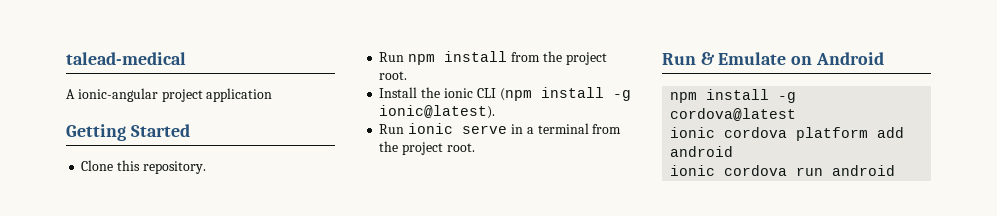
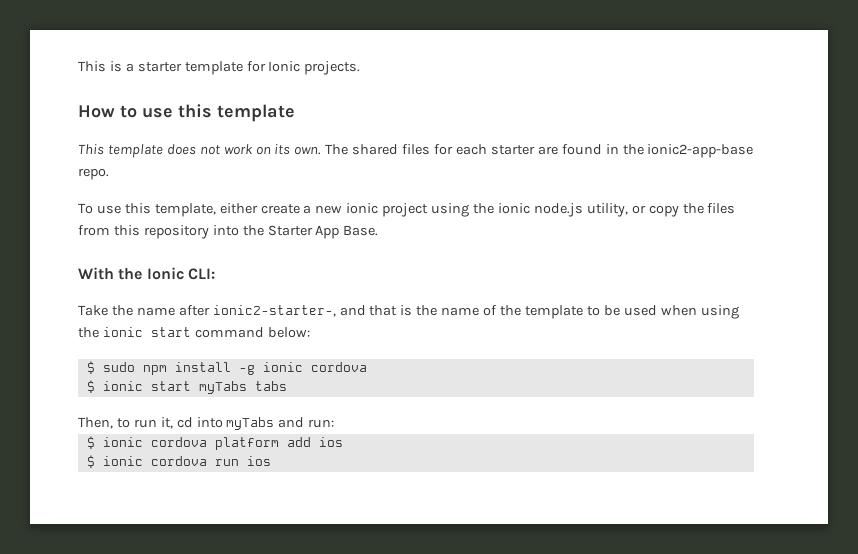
- talead-medical
- A ionic-angular project application
- Getting Started
- Clone this repository.
- Run npm install from the project root.
- Install the ionic CLI (npm install -g ionic@latest).
- Run ionic serve in a terminal from the project root.
- Run & Emulate on Android
- npm install -g cordova@latest
- ionic cordova platform add android
- ionic cordova run android
+ This is a starter template for Ionic projects.
+ How to use this template
+ This template does not work on its own. The shared files for each starter are found in the ionic2-app-base repo.
+ To use this template, either create a new ionic project using the ionic node.js utility, or copy the files from this repository into the Starter App Base.
+ With the Ionic CLI:
+ Take the name after ionic2-starter-, and that is the name of the template to be used when using the ionic start command below:
+ $ sudo npm install -g ionic cordova
+ $ ionic start myTabs tabs
+ Then, to run it, cd into myTabs and run:
+ $ ionic cordova platform add ios
+ $ ionic cordova run ios

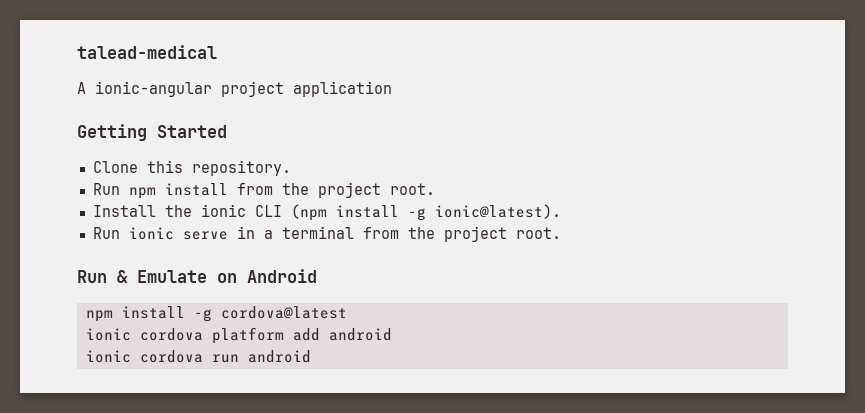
- This is a starter template for Ionic projects.
- How to use this template
- This template does not work on its own. The shared files for each starter are found in the ionic2-app-base repo.
- To use this template, either create a new ionic project using the ionic node.js utility, or copy the files from this repository into the Starter App Base.
- With the Ionic CLI:
- Take the name after ionic2-starter-, and that is the name of the template to be used when using the ionic start command below:
- $ sudo npm install -g ionic cordova
- $ ionic start myTabs tabs
- Then, to run it, cd into myTabs and run:
- $ ionic cordova platform add ios
- $ ionic cordova run ios
+ talead-medical
+ A ionic-angular project application
+ Getting Started
+ Clone this repository.
+ Run npm install from the project root.
+ Install the ionic CLI (npm install -g ionic@latest).
+ Run ionic serve in a terminal from the project root.
+ Run & Emulate on Android
+ npm install -g cordova@latest
+ ionic cordova platform add android
+ ionic cordova run android

